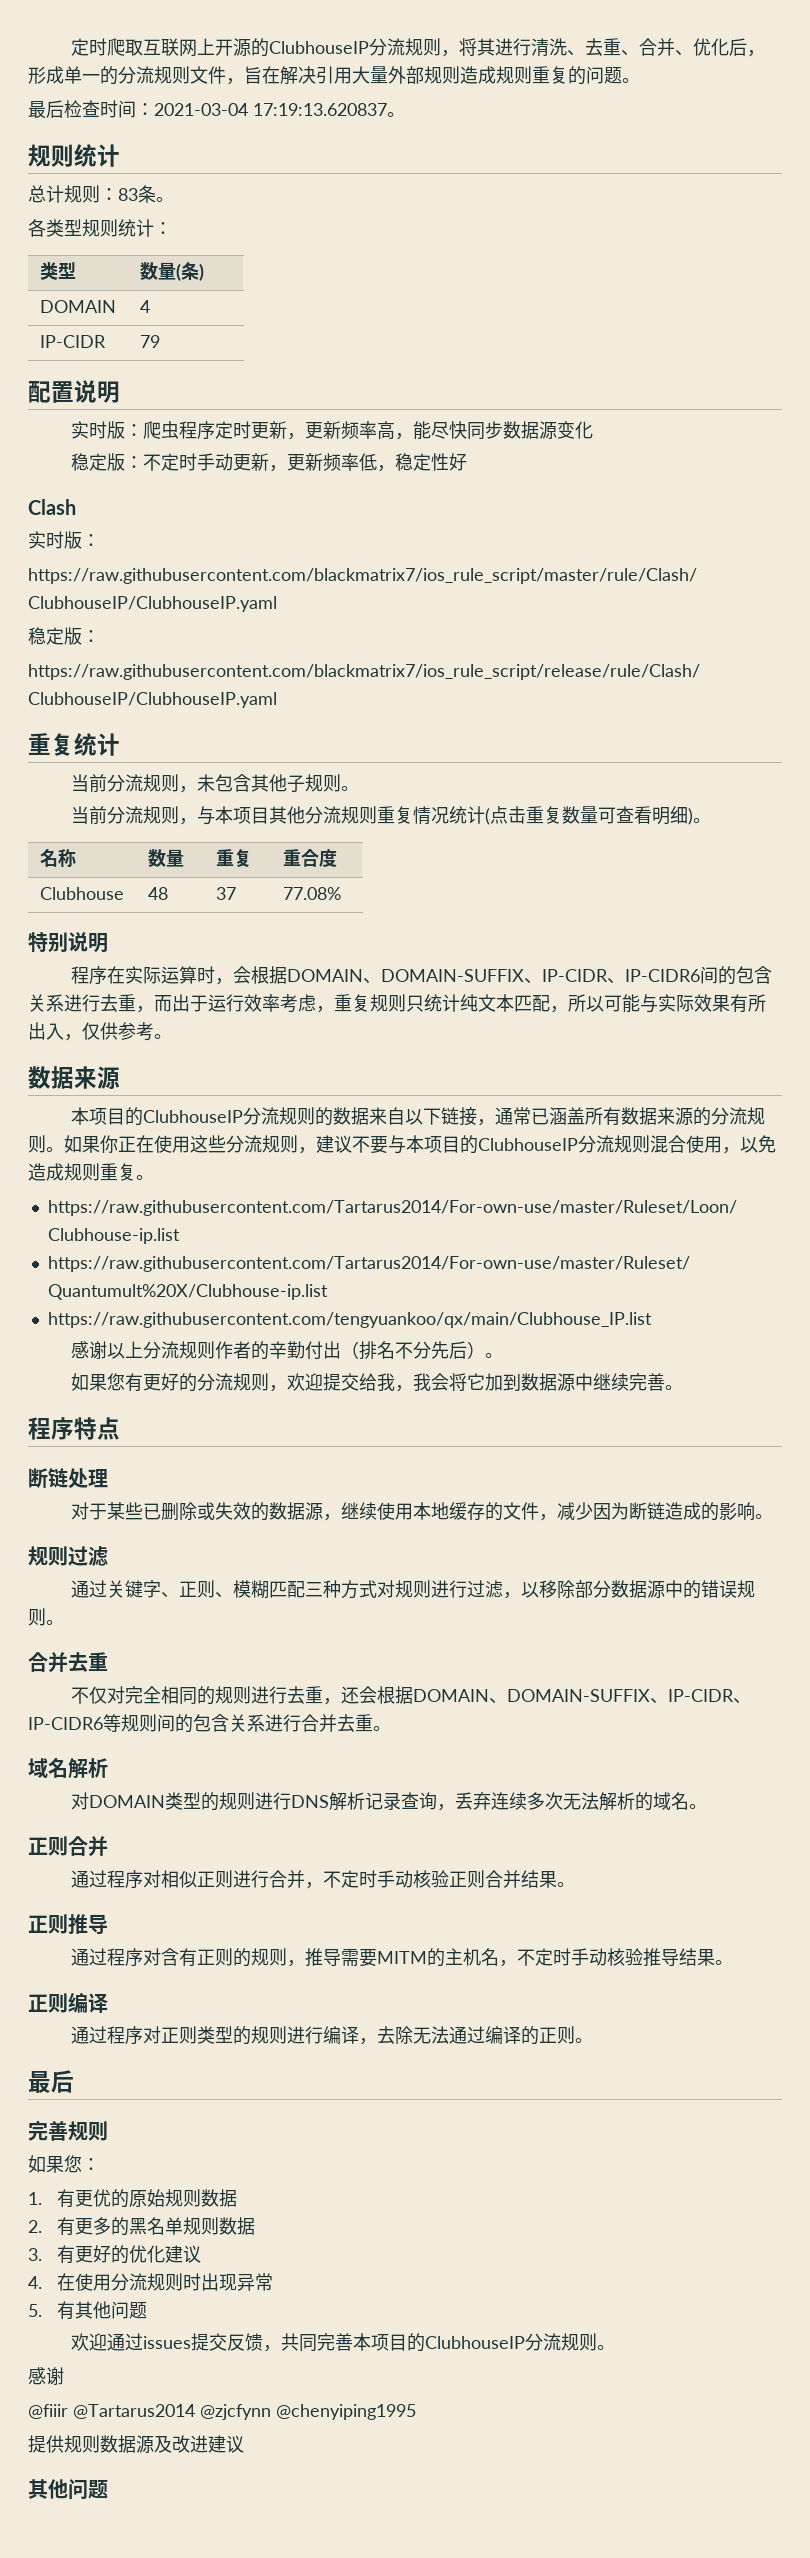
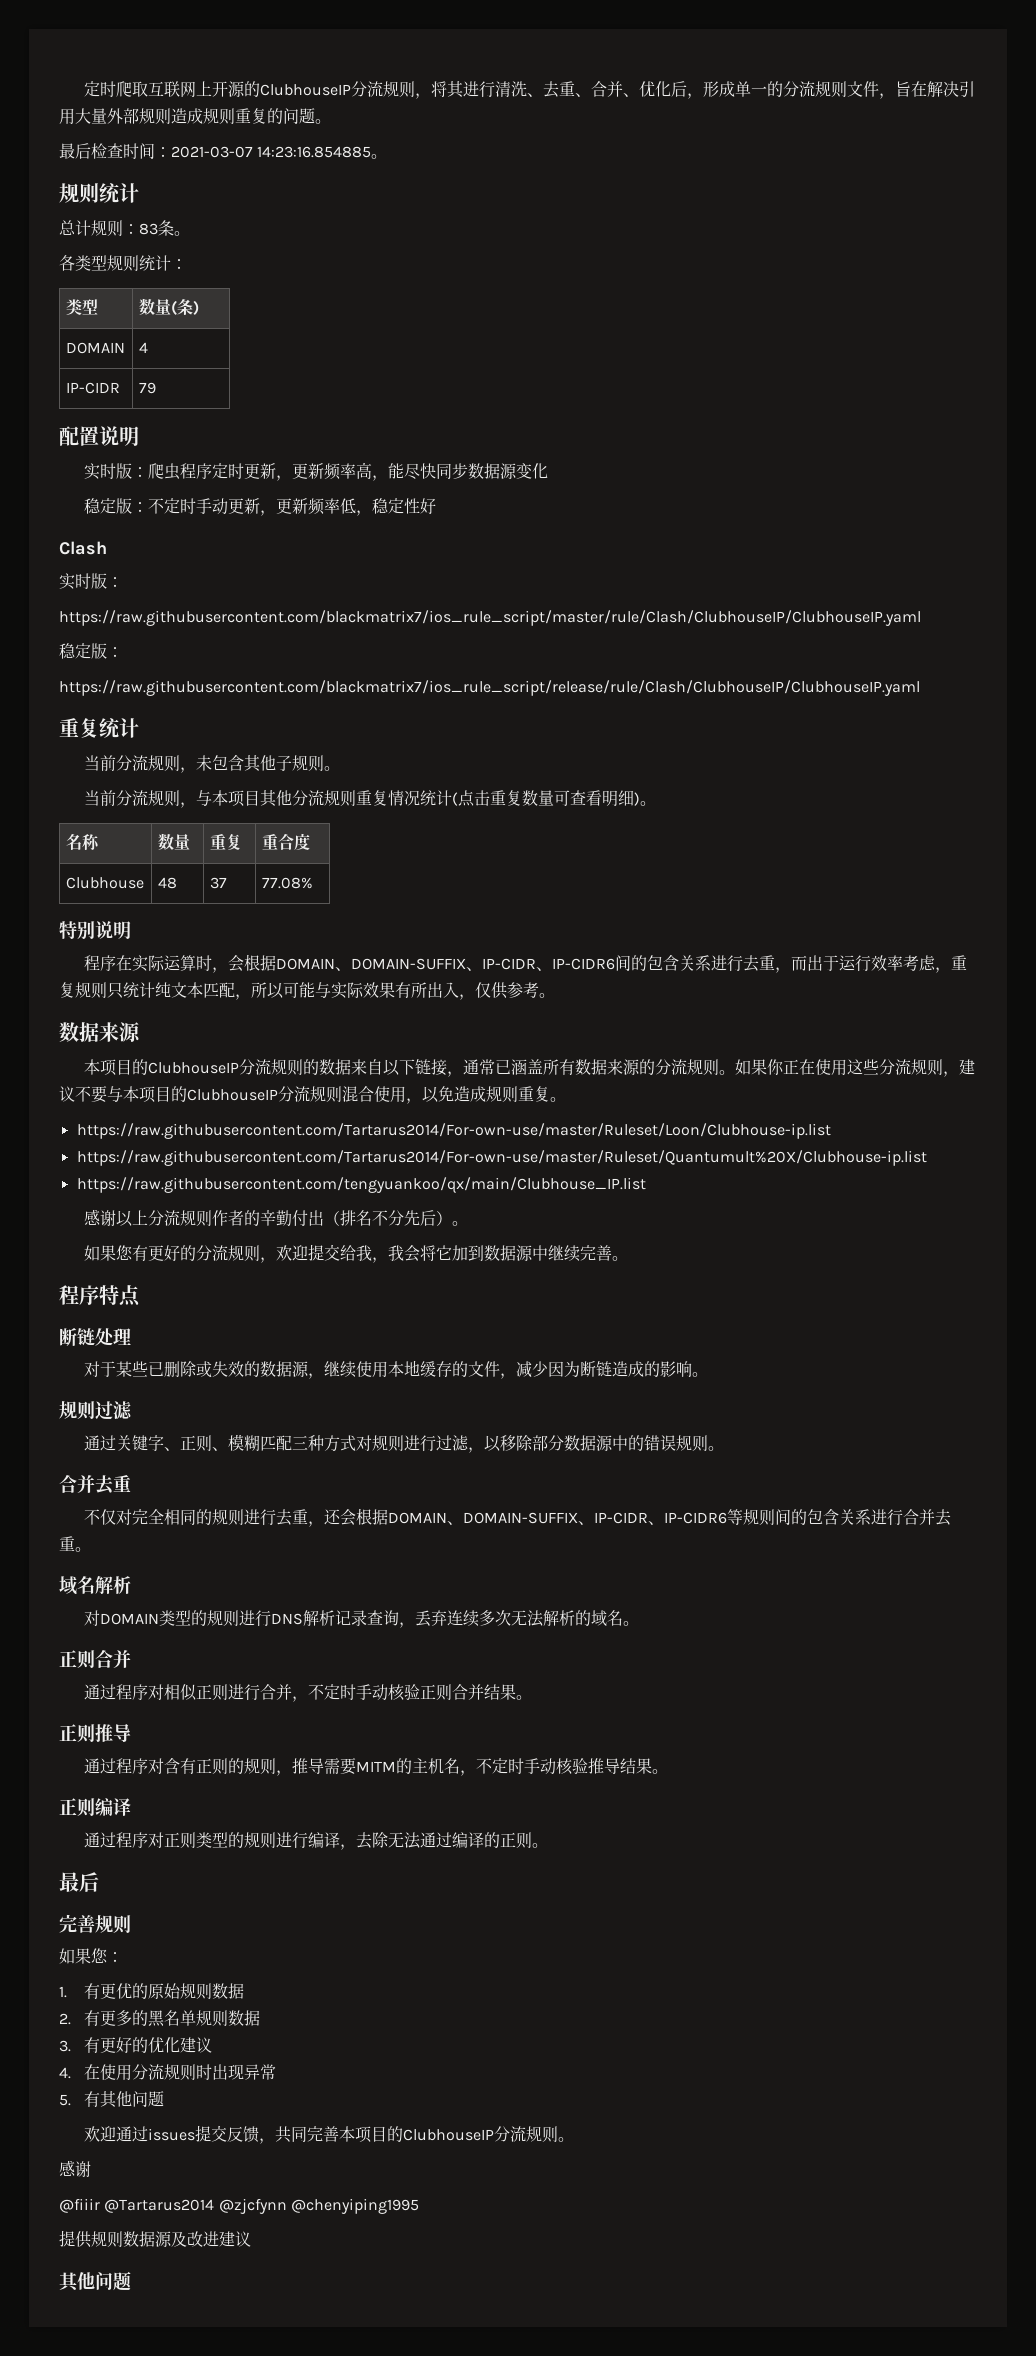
- 最后检查时间：2021-03-04 17:19:13.620837。
+ 最后检查时间：2021-03-07 14:23:16.854885。

